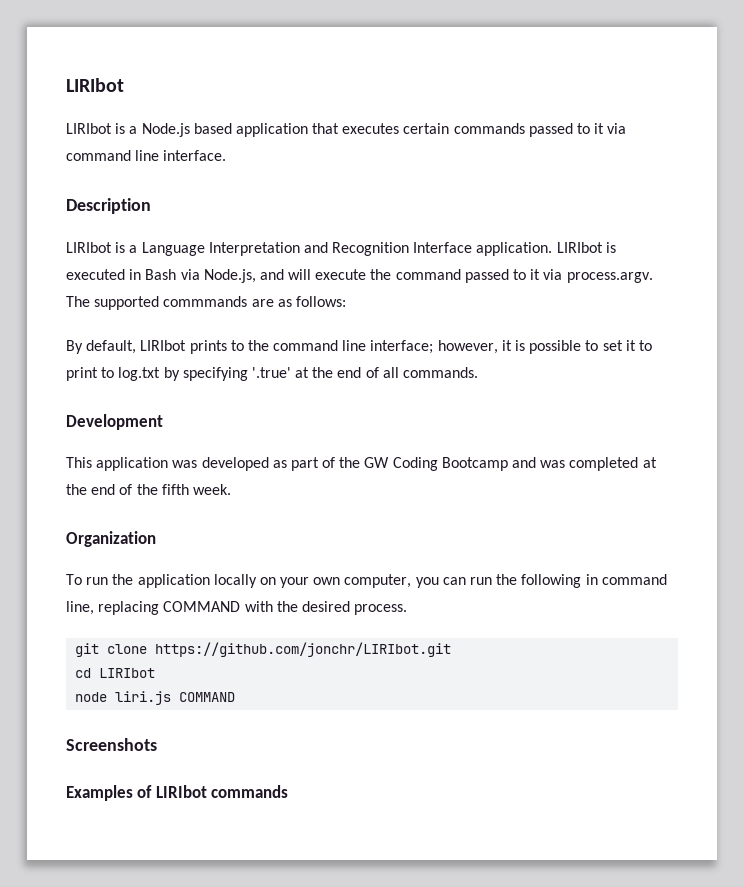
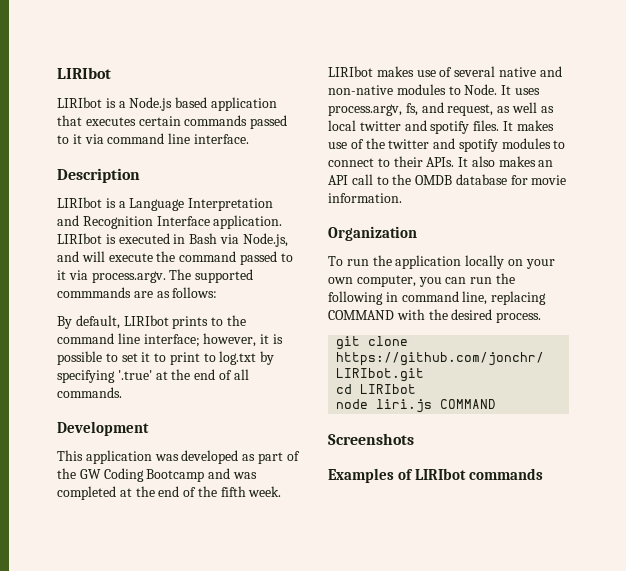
+ LIRIbot makes use of several native and non-native modules to Node. It uses process.argv, fs, and request, as well as local twitter and spotify files. It makes use of the twitter and spotify modules to connect to their APIs. It also makes an API call to the OMDB database for movie information.

